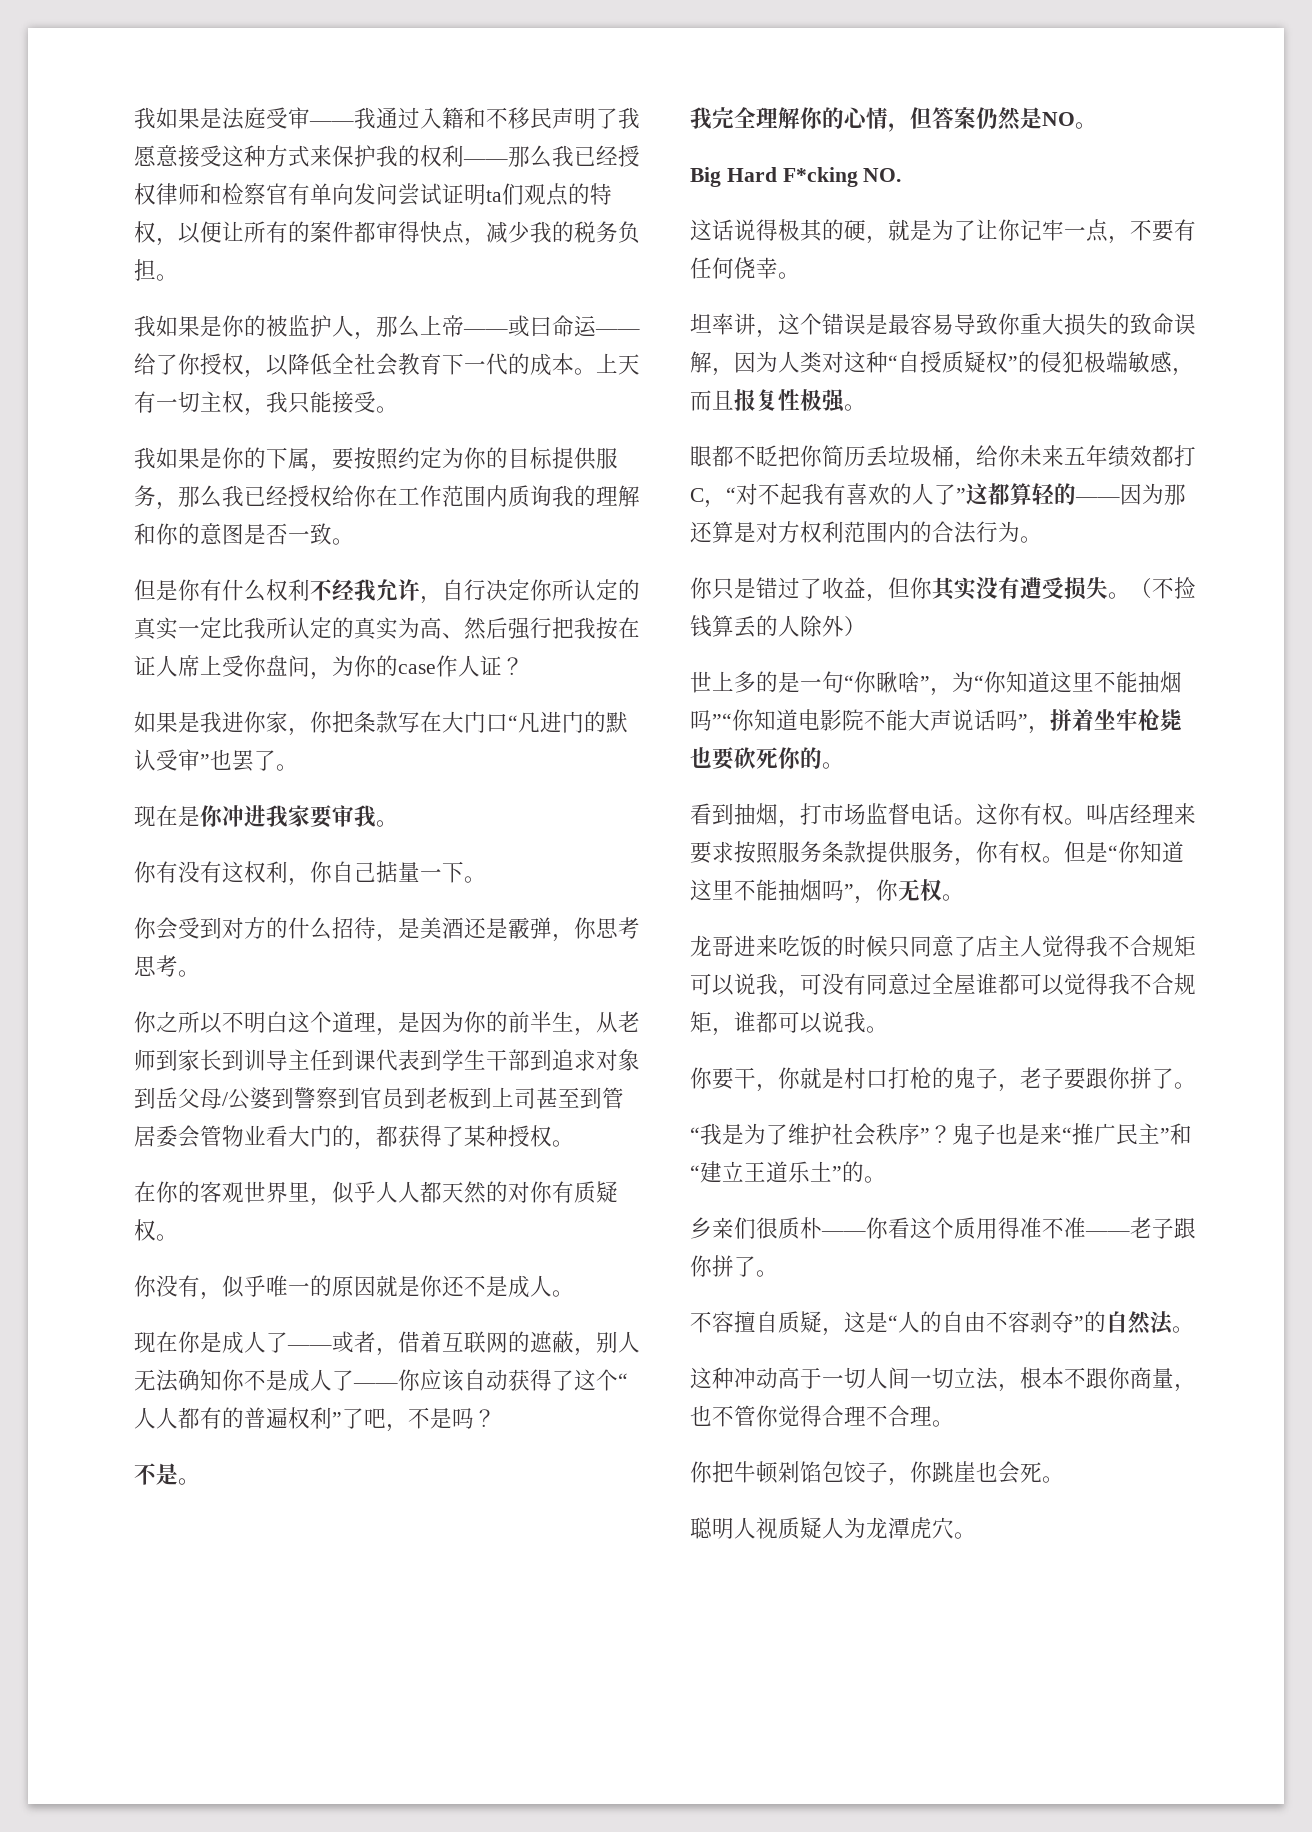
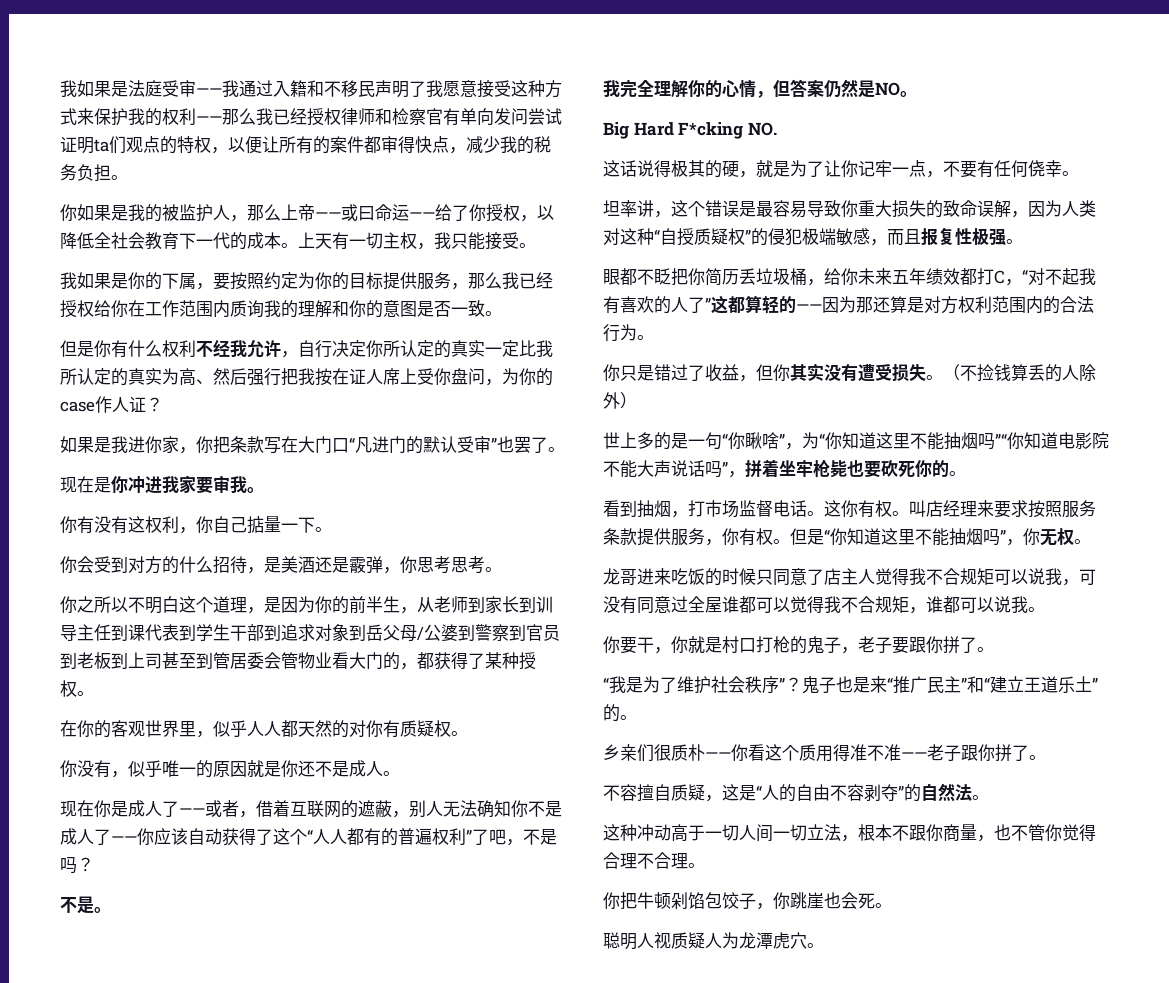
- 我如果是你的被监护人，那么上帝——或曰命运——给了你授权，以降低全社会教育下一代的成本。
+ 你如果是我的被监护人，那么上帝——或曰命运——给了你授权，以降低全社会教育下一代的成本。

